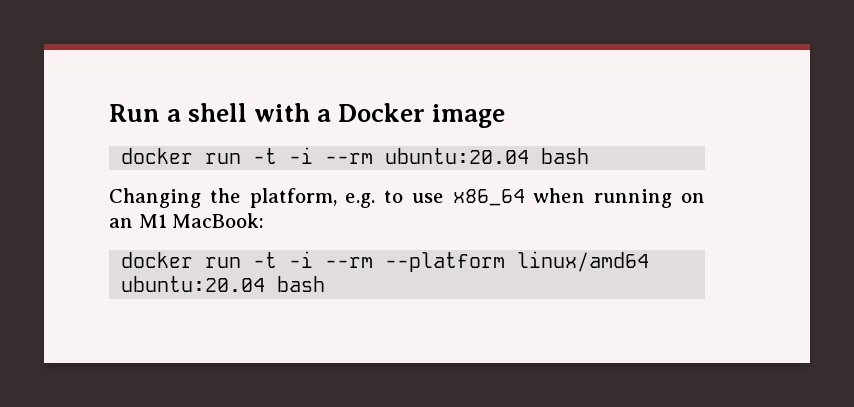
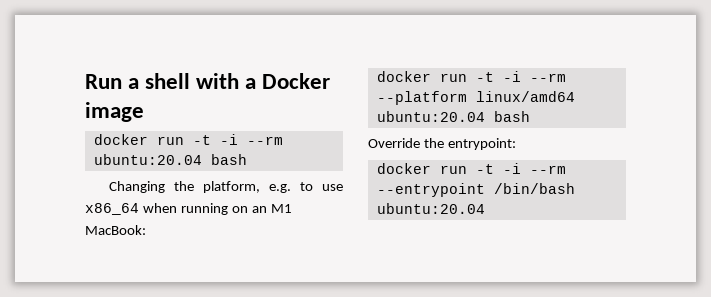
+ Override the entrypoint:
+ docker run -t -i --rm --entrypoint /bin/bash ubuntu:20.04

